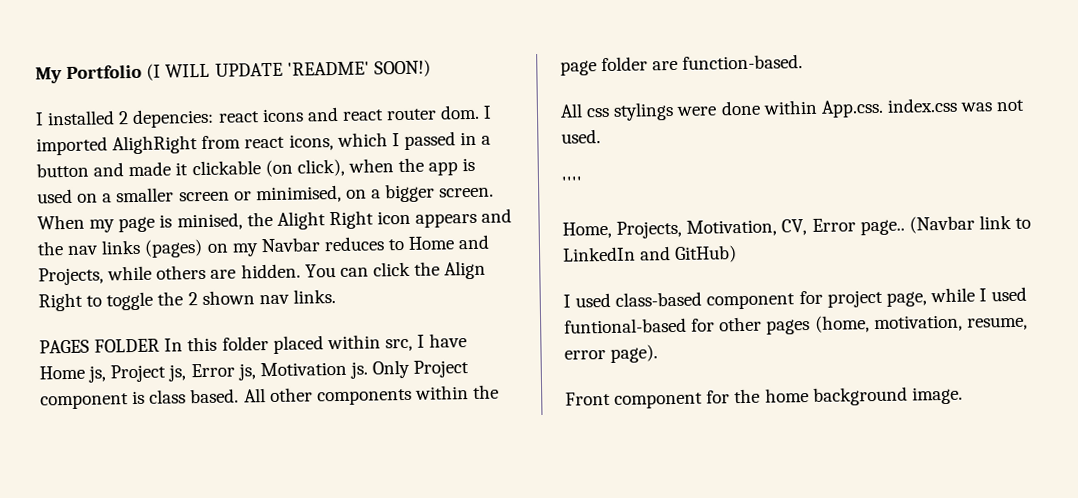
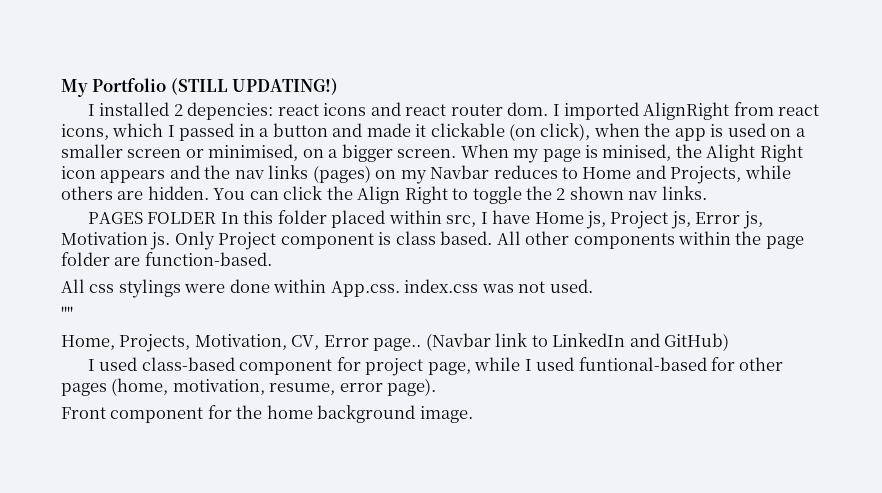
- My Portfolio (I WILL UPDATE 'README' SOON!)
+ My Portfolio (STILL UPDATING!)
- I imported AlighRight from react icons, which I passed in a button and made it clickable (on click), when the app is used on a smaller screen or minimised, on a bigger screen.
+ I imported AlignRight from react icons, which I passed in a button and made it clickable (on click), when the app is used on a smaller screen or minimised, on a bigger screen.

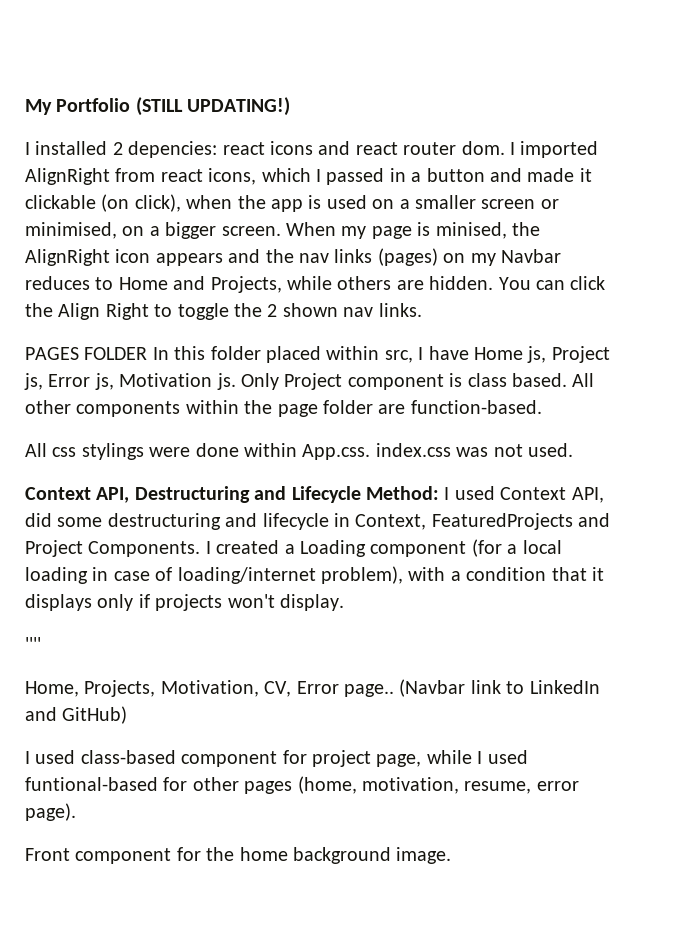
- When my page is minised, the Alight Right icon appears and the nav links (pages) on my Navbar reduces to Home and Projects, while others are hidden.
+ When my page is minised, the AlignRight icon appears and the nav links (pages) on my Navbar reduces to Home and Projects, while others are hidden.
+ Context API, Destructuring and Lifecycle Method: I used Context API, did some destructuring and lifecycle in Context, FeaturedProjects and Project Components. I created a Loading component (for a local loading in case of loading/internet problem), with a condition that it displays only if projects won't display.

